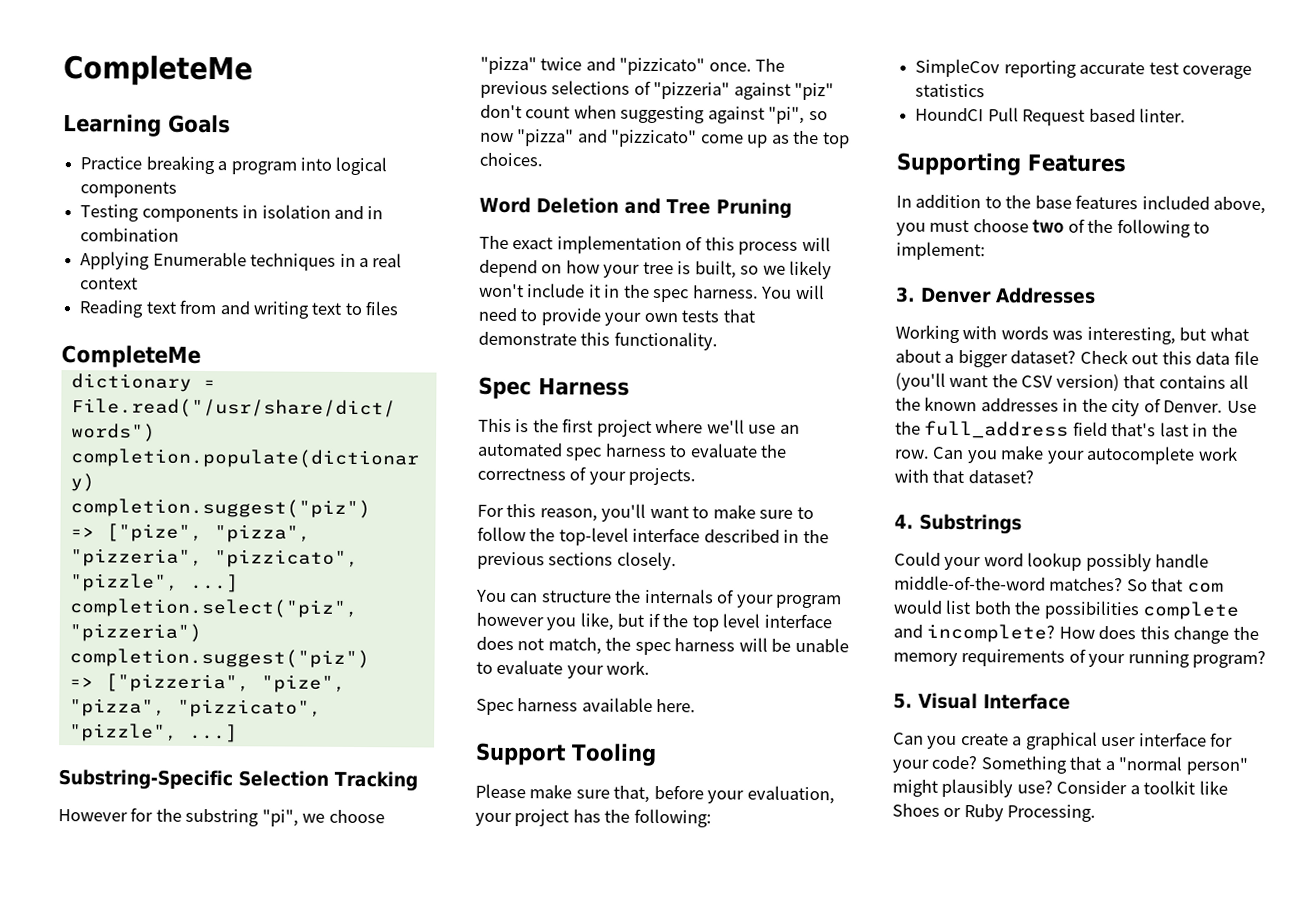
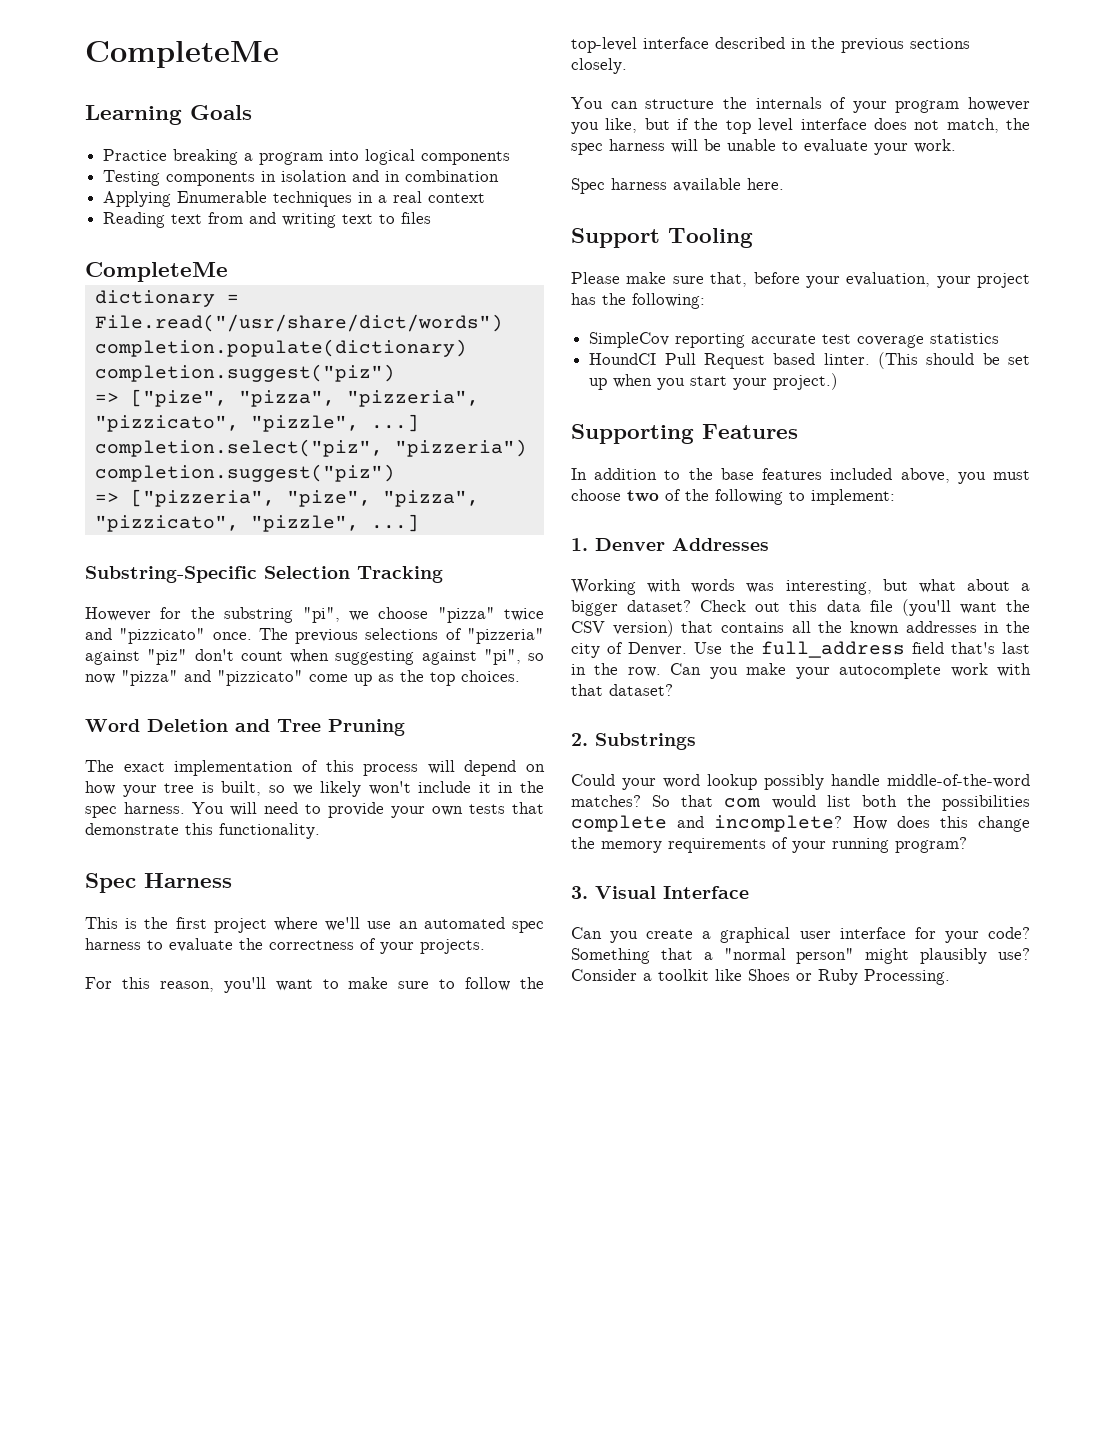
+ (This should be set up when you start your project.)
- 3. Denver Addresses
+ 1. Denver Addresses
- 4. Substrings
+ 2. Substrings
- 5. Visual Interface
+ 3. Visual Interface

